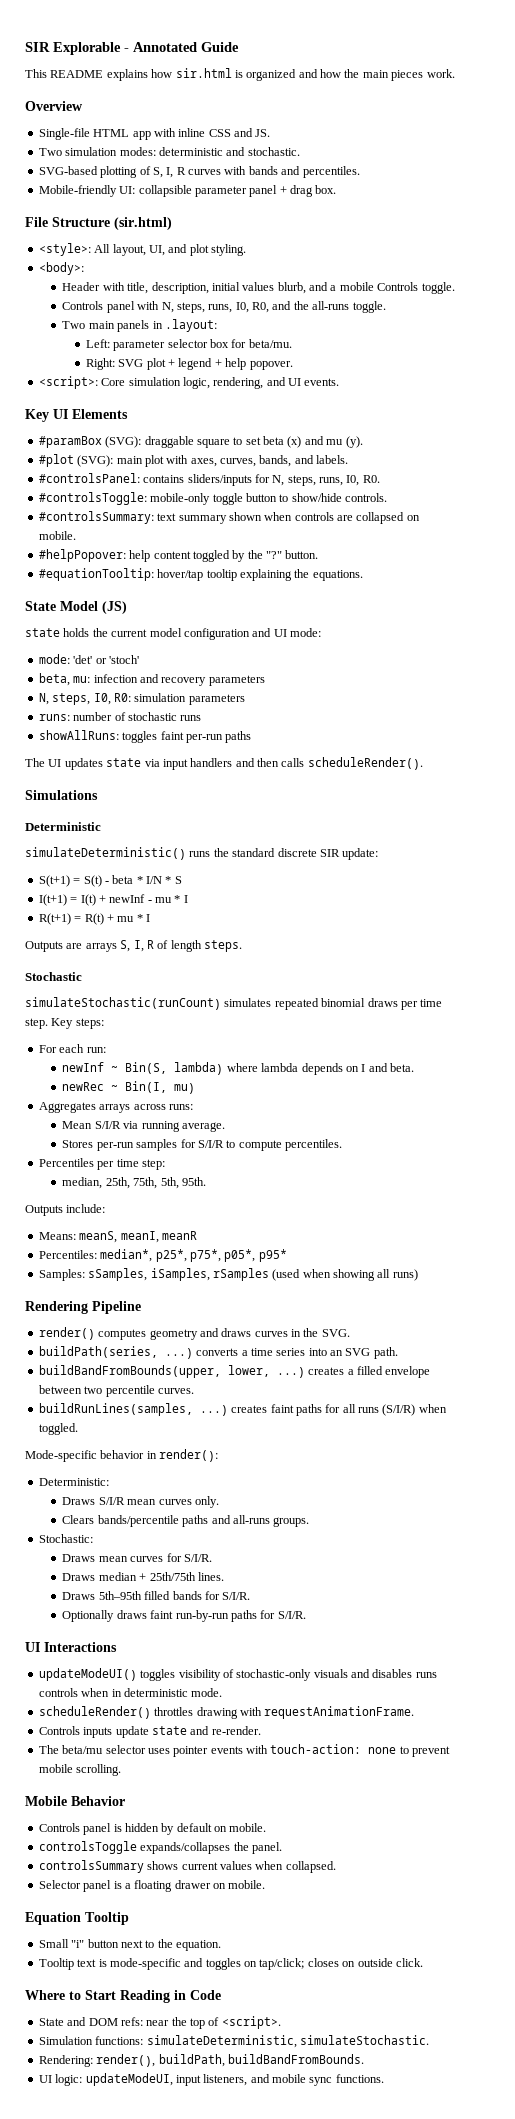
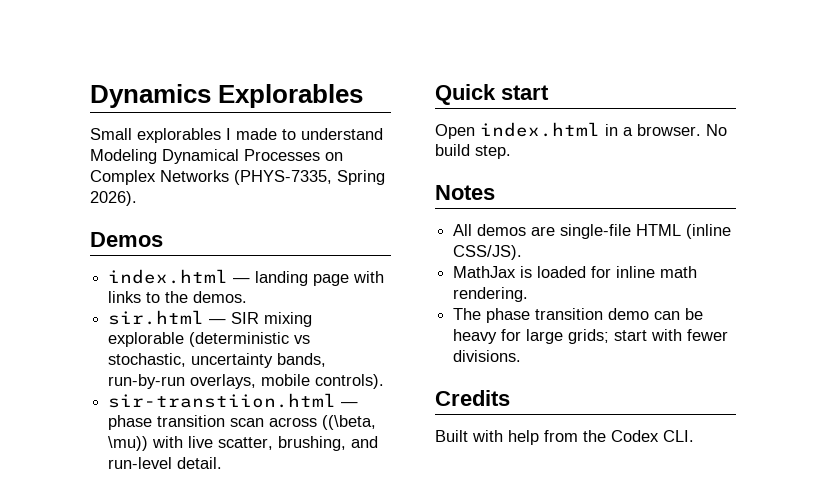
- SIR Explorable - Annotated Guide
- This README explains how sir.html is organized and how the main pieces work.
- Overview
- Single-file HTML app with inline CSS and JS.
- Two simulation modes: deterministic and stochastic.
- SVG-based plotting of S, I, R curves with bands and percentiles.
- Mobile-friendly UI: collapsible parameter panel + drag box.
- File Structure (sir.html)
- <style>: All layout, UI, and plot styling.
- <body>:
- Header with title, description, initial values blurb, and a mobile Controls toggle.
- Controls panel with N, steps, runs, I0, R0, and the all-runs toggle.
- Two main panels in .layout:
- Left: parameter selector box for beta/mu.
- Right: SVG plot + legend + help popover.
- <script>: Core simulation logic, rendering, and UI events.
- Key UI Elements
- #paramBox (SVG): draggable square to set beta (x) and mu (y).
- #plot (SVG): main plot with axes, curves, bands, and labels.
- #controlsPanel: contains sliders/inputs for N, steps, runs, I0, R0.
- #controlsToggle: mobile-only toggle button to show/hide controls.
- #controlsSummary: text summary shown when controls are collapsed on mobile.
- #helpPopover: help content toggled by the "?" button.
- #equationTooltip: hover/tap tooltip explaining the equations.
- State Model (JS)
- state holds the current model configuration and UI mode:
- mode: 'det' or 'stoch'
- beta, mu: infection and recovery parameters
- N, steps, I0, R0: simulation parameters
- runs: number of stochastic runs
- showAllRuns: toggles faint per-run paths
- The UI updates state via input handlers and then calls scheduleRender().
- Simulations
- Deterministic
- simulateDeterministic() runs the standard discrete SIR update:
- S(t+1) = S(t) - beta * I/N * S
- I(t+1) = I(t) + newInf - mu * I
- R(t+1) = R(t) + mu * I
- Outputs are arrays S, I, R of length steps.
- Stochastic
- simulateStochastic(runCount) simulates repeated binomial draws per time step. Key steps:
- For each run:
- newInf ~ Bin(S, lambda) where lambda depends on I and beta.
- newRec ~ Bin(I, mu)
- Aggregates arrays across runs:
- Mean S/I/R via running average.
- Stores per-run samples for S/I/R to compute percentiles.
- Percentiles per time step:
- median, 25th, 75th, 5th, 95th.
- Outputs include:
- Means: meanS, meanI, meanR
- Percentiles: median*, p25*, p75*, p05*, p95*
- Samples: sSamples, iSamples, rSamples (used when showing all runs)
- Rendering Pipeline
- render() computes geometry and draws curves in the SVG.
- buildPath(series, ...) converts a time series into an SVG path.
- buildBandFromBounds(upper, lower, ...) creates a filled envelope between two percentile curves.
- buildRunLines(samples, ...) creates faint paths for all runs (S/I/R) when toggled.
- Mode-specific behavior in render():
- Deterministic:
- Draws S/I/R mean curves only.
- Clears bands/percentile paths and all-runs groups.
- Stochastic:
- Draws mean curves for S/I/R.
- Draws median + 25th/75th lines.
- Draws 5th–95th filled bands for S/I/R.
- Optionally draws faint run-by-run paths for S/I/R.
- UI Interactions
- updateModeUI() toggles visibility of stochastic-only visuals and disables runs controls when in deterministic mode.
- scheduleRender() throttles drawing with requestAnimationFrame.
- Controls inputs update state and re-render.
- The beta/mu selector uses pointer events with touch-action: none to prevent mobile scrolling.
- Mobile Behavior
- Controls panel is hidden by default on mobile.
- controlsToggle expands/collapses the panel.
- controlsSummary shows current values when collapsed.
- Selector panel is a floating drawer on mobile.
- Equation Tooltip
- Small "i" button next to the equation.
- Tooltip text is mode-specific and toggles on tap/click; closes on outside click.
- Where to Start Reading in Code
- State and DOM refs: near the top of <script>.
- Simulation functions: simulateDeterministic, simulateStochastic.
- Rendering: render(), buildPath, buildBandFromBounds.
- UI logic: updateModeUI, input listeners, and mobile sync functions.
+ Dynamics Explorables
+ Small explorables I made to understand Modeling Dynamical Processes on Complex Networks (PHYS-7335, Spring 2026).
+ Demos
+ index.html — landing page with links to the demos.
+ sir.html — SIR mixing explorable (deterministic vs stochastic, uncertainty bands, run-by-run overlays, mobile controls).
+ sir-transtiion.html — phase transition scan across ((\beta, \mu)) with live scatter, brushing, and run-level detail.
+ Quick start
+ Open index.html in a browser. No build step.
+ Notes
+ All demos are single-file HTML (inline CSS/JS).
+ MathJax is loaded for inline math rendering.
+ The phase transition demo can be heavy for large grids; start with fewer divisions.
+ Credits
+ Built with help from the Codex CLI.

